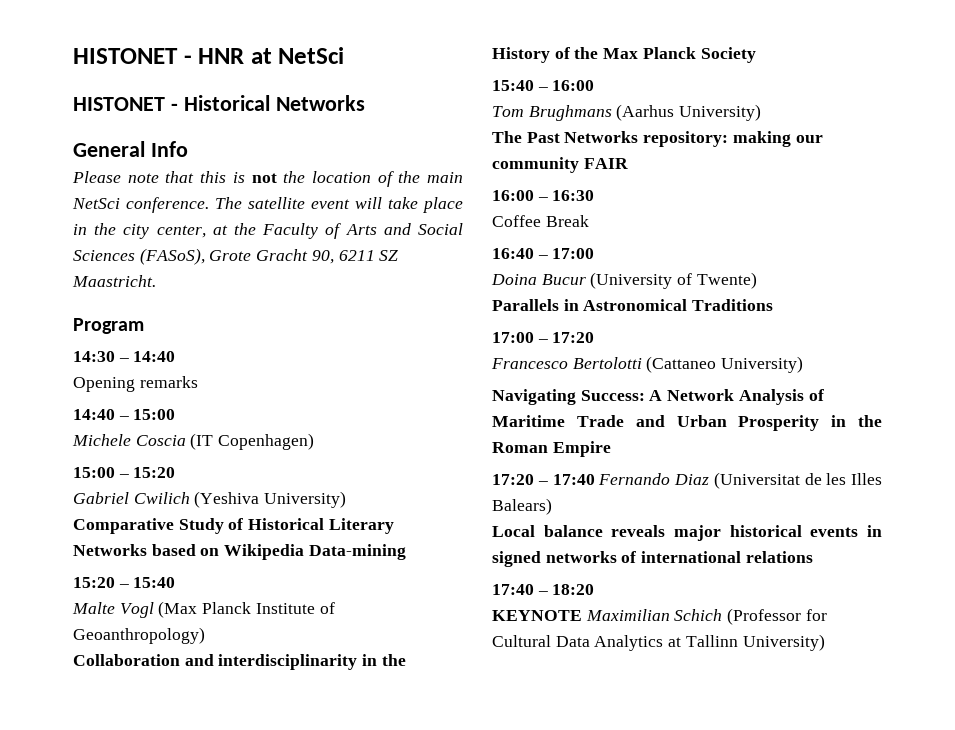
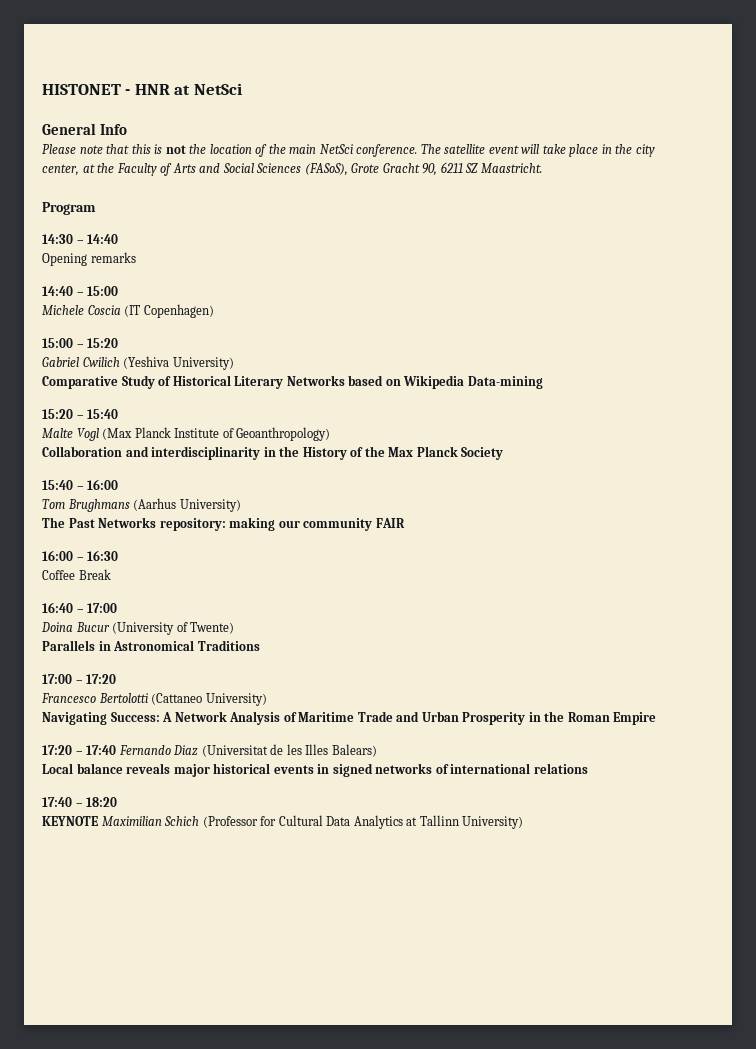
- HISTONET - Historical Networks

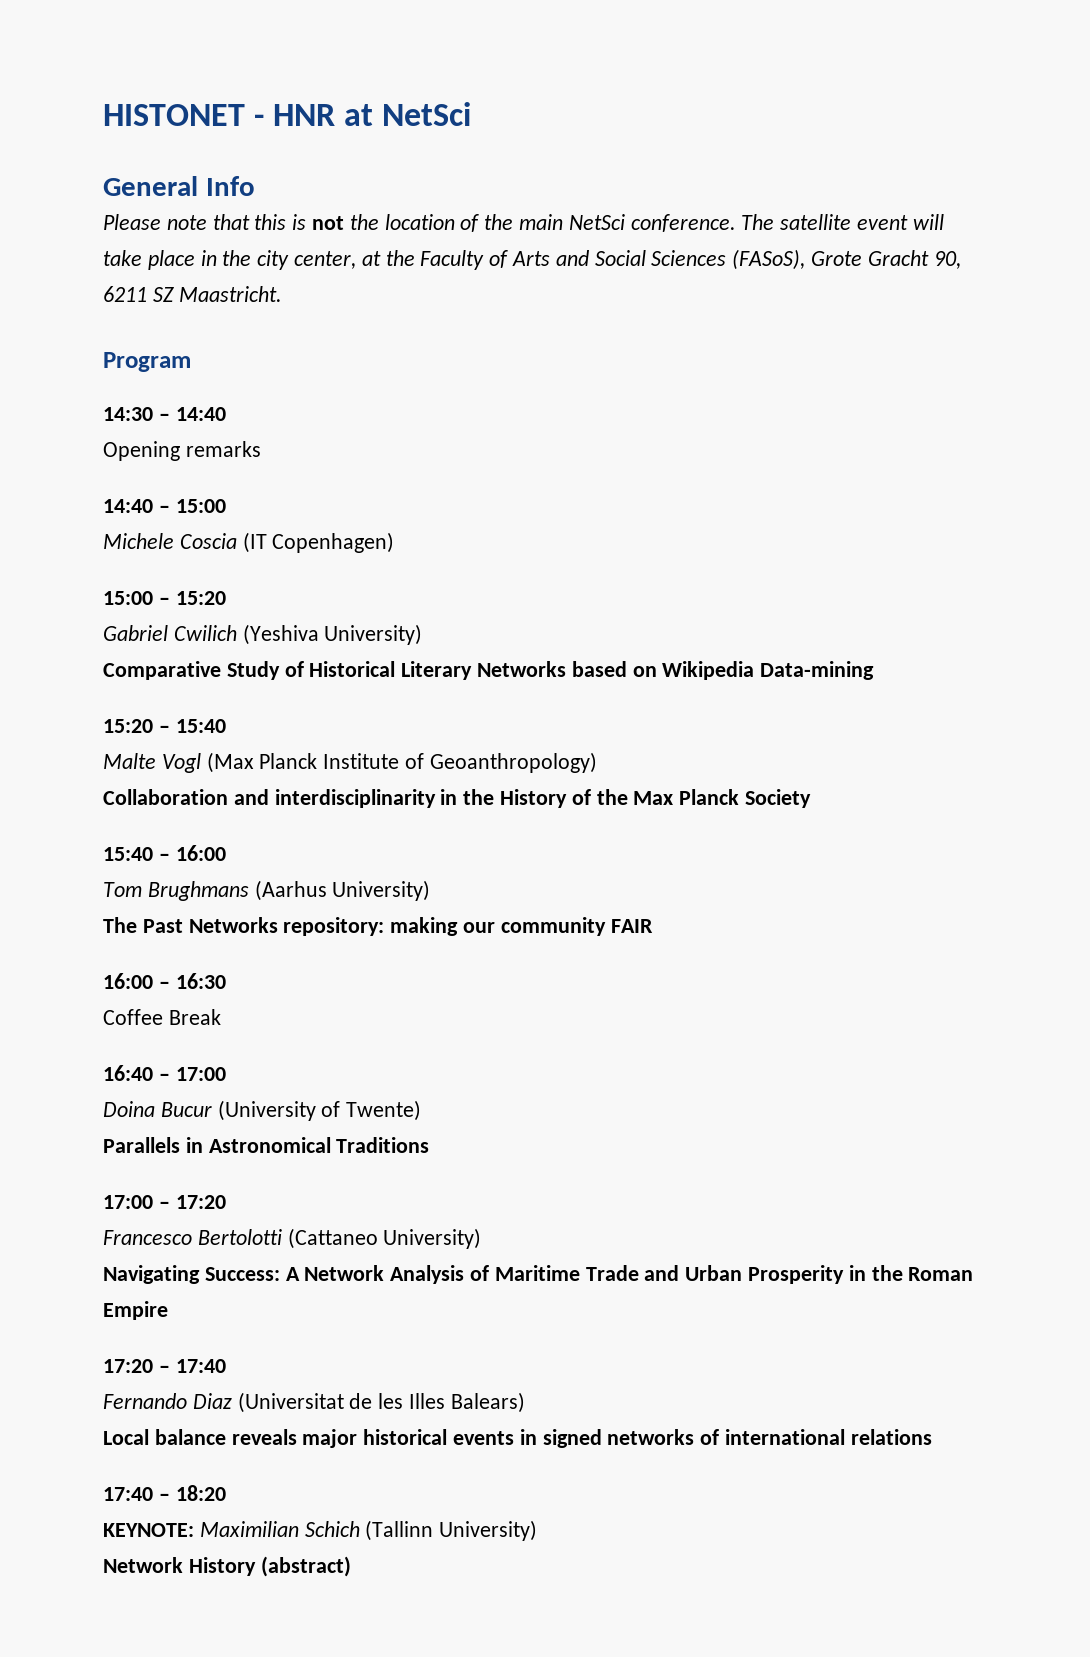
- 17:20 – 17:40 Fernando Diaz (Universitat de les Illes Balears)
+ 17:20 – 17:40
+ Fernando Diaz (Universitat de les Illes Balears)
- KEYNOTE Maximilian Schich (Professor for Cultural Data Analytics at Tallinn University)
+ KEYNOTE: Maximilian Schich (Tallinn University)
+ Network History (abstract)

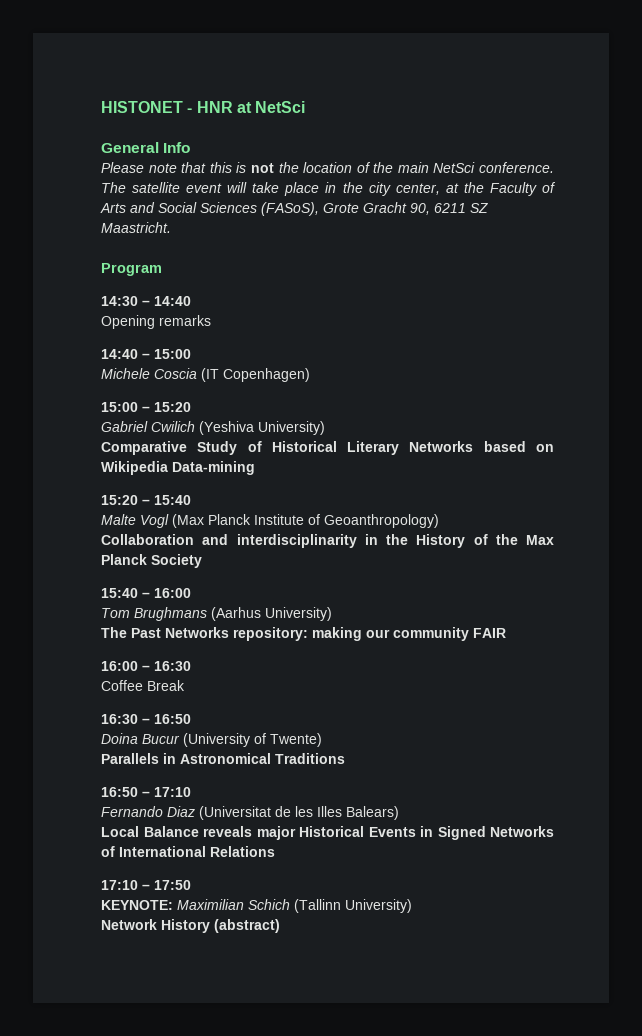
- 16:40 – 17:00
+ 16:30 – 16:50
- 17:00 – 17:20
- Francesco Bertolotti (Cattaneo University)
- Navigating Success: A Network Analysis of Maritime Trade and Urban Prosperity in the Roman Empire
- 17:20 – 17:40
+ 16:50 – 17:10
- Local balance reveals major historical events in signed networks of international relations
- 17:40 – 18:20
+ Local Balance reveals major Historical Events in Signed Networks of International Relations
+ 17:10 – 17:50

